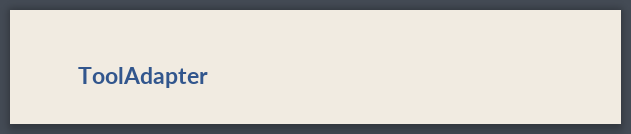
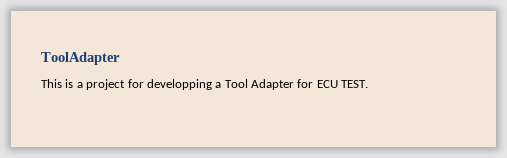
+ This is a project for developping a Tool Adapter for ECU TEST.

